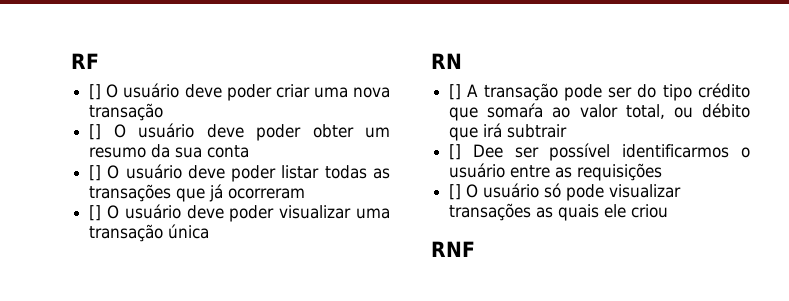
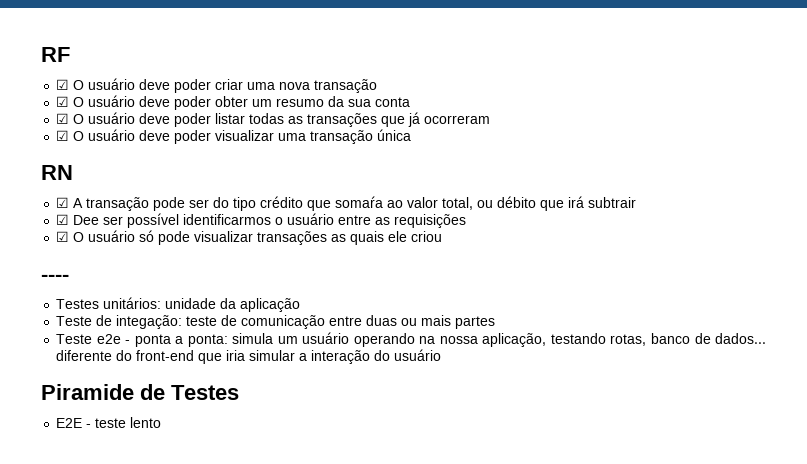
- [] O usuário deve poder criar uma nova transação
+ ☑ O usuário deve poder criar uma nova transação
- [] O usuário deve poder obter um resumo da sua conta
+ ☑ O usuário deve poder obter um resumo da sua conta
- [] O usuário deve poder listar todas as transações que já ocorreram
+ ☑ O usuário deve poder listar todas as transações que já ocorreram
- [] O usuário deve poder visualizar uma transação única
+ ☑ O usuário deve poder visualizar uma transação única
- [] A transação pode ser do tipo crédito que somaŕa ao valor total, ou débito que irá subtrair
+ ☑ A transação pode ser do tipo crédito que somaŕa ao valor total, ou débito que irá subtrair
- [] Dee ser possível identificarmos o usuário entre as requisições
+ ☑ Dee ser possível identificarmos o usuário entre as requisições
- [] O usuário só pode visualizar transações as quais ele criou
+ ☑ O usuário só pode visualizar transações as quais ele criou
- RNF
+ ----
+ Testes unitários: unidade da aplicação
+ Teste de integação: teste de comunicação entre duas ou mais partes
+ Teste e2e - ponta a ponta: simula um usuário operando na nossa aplicação, testando rotas, banco de dados... diferente do front-end que iria simular a interação do usuário
+ Piramide de Testes
+ E2E - teste lento

